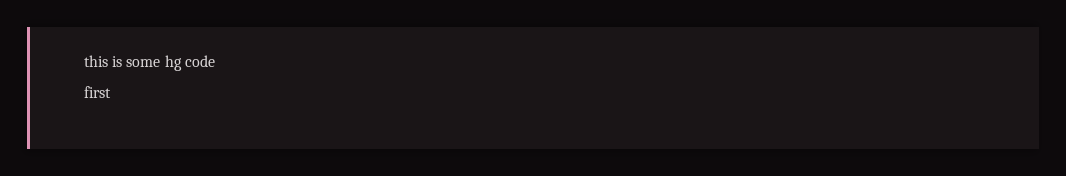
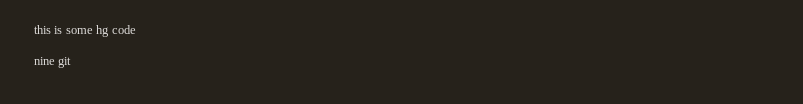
- first
+ nine git

